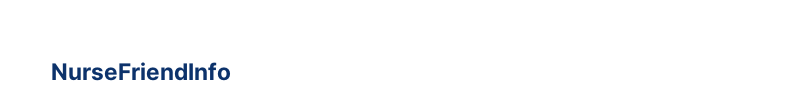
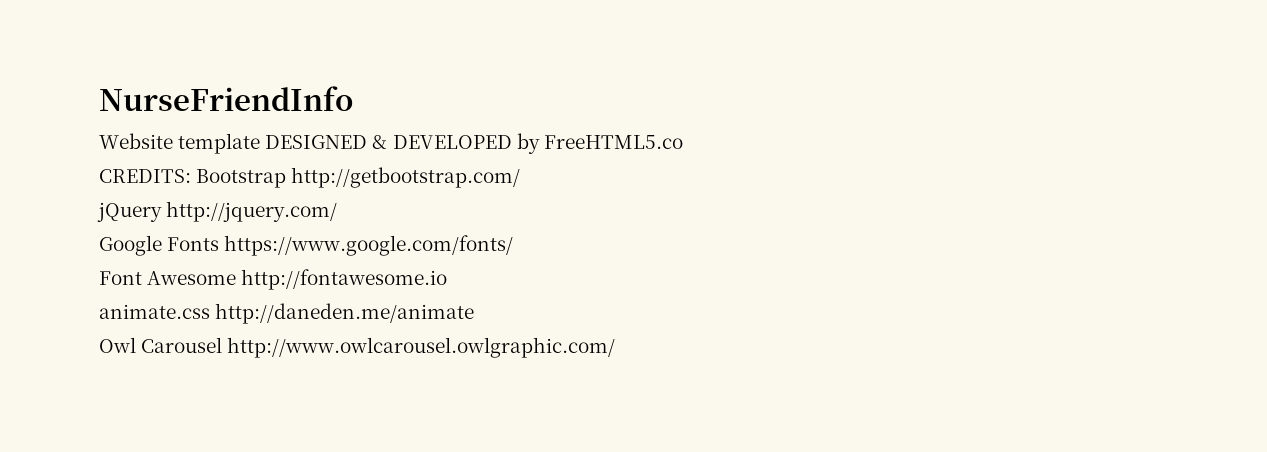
+ Website template DESIGNED & DEVELOPED by FreeHTML5.co
+ CREDITS: Bootstrap http://getbootstrap.com/
+ jQuery http://jquery.com/
+ Google Fonts https://www.google.com/fonts/
+ Font Awesome http://fontawesome.io
+ animate.css http://daneden.me/animate
+ Owl Carousel http://www.owlcarousel.owlgraphic.com/

